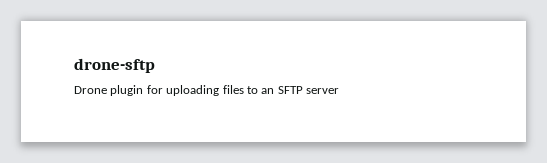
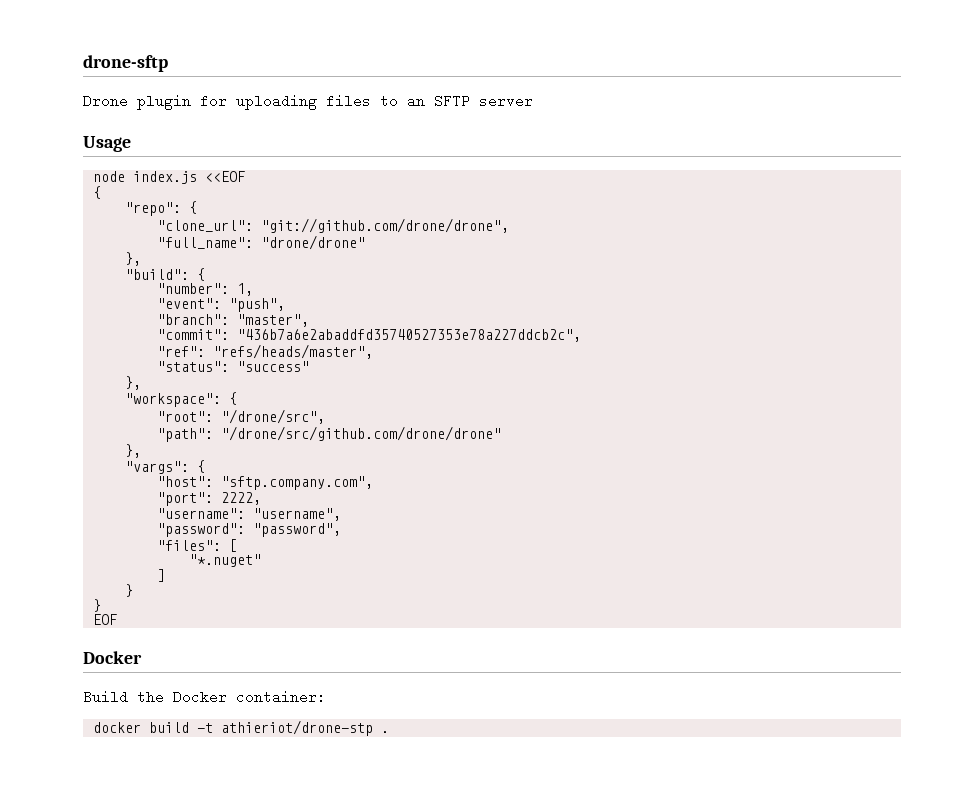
+ Usage
+ node index.js <<EOF
+ {
+ "repo": {
+ "clone_url": "git://github.com/drone/drone",
+ "full_name": "drone/drone"
+ },
+ "build": {
+ "number": 1,
+ "event": "push",
+ "branch": "master",
+ "commit": "436b7a6e2abaddfd35740527353e78a227ddcb2c",
+ "ref": "refs/heads/master",
+ "status": "success"
+ },
+ "workspace": {
+ "root": "/drone/src",
+ "path": "/drone/src/github.com/drone/drone"
+ },
+ "vargs": {
+ "host": "sftp.company.com",
+ "port": 2222,
+ "username": "username",
+ "password": "password",
+ "files": [
+ "*.nuget"
+ ]
+ }
+ }
+ EOF
+ Docker
+ Build the Docker container:
+ docker build -t athieriot/drone-stp .

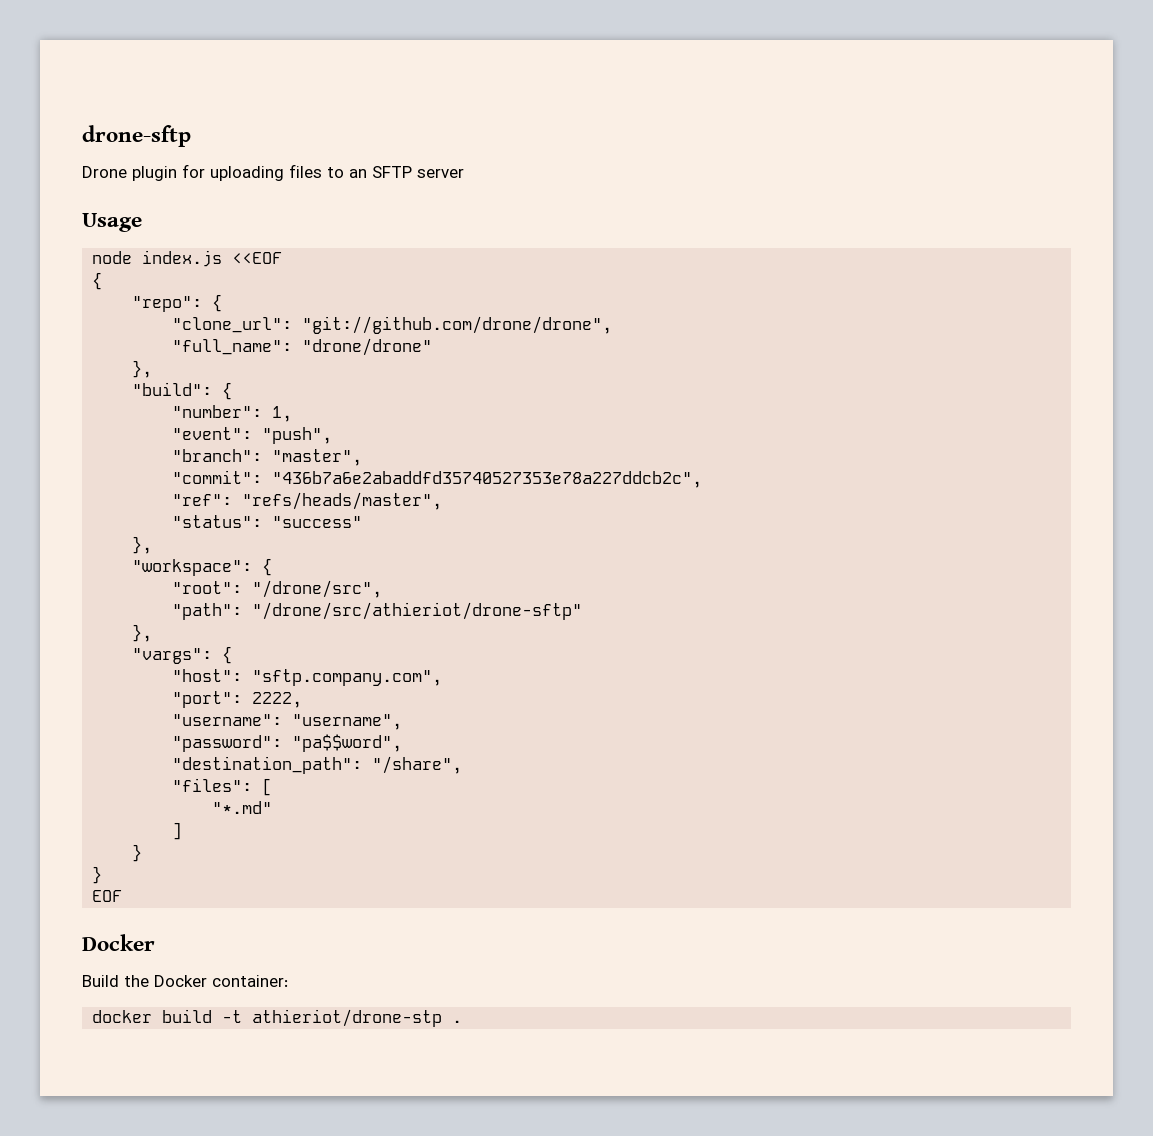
- "path": "/drone/src/github.com/drone/drone"
+ "path": "/drone/src/athieriot/drone-sftp"
- "password": "password",
+ "password": "pa$$word",
+ "destination_path": "/share",
- "*.nuget"
+ "*.md"

